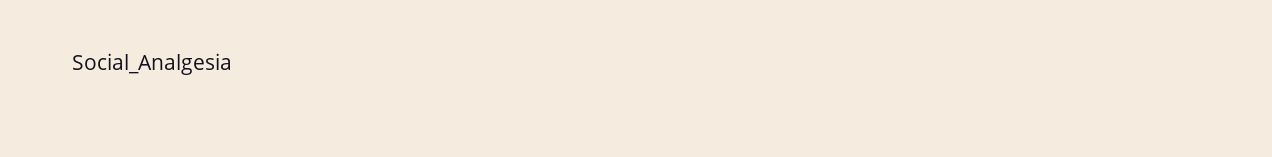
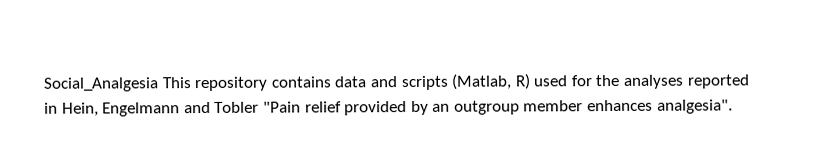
- Social_Analgesia
+ Social_Analgesia This repository contains data and scripts (Matlab, R) used for the analyses reported in Hein, Engelmann and Tobler "Pain relief provided by an outgroup member enhances analgesia".

